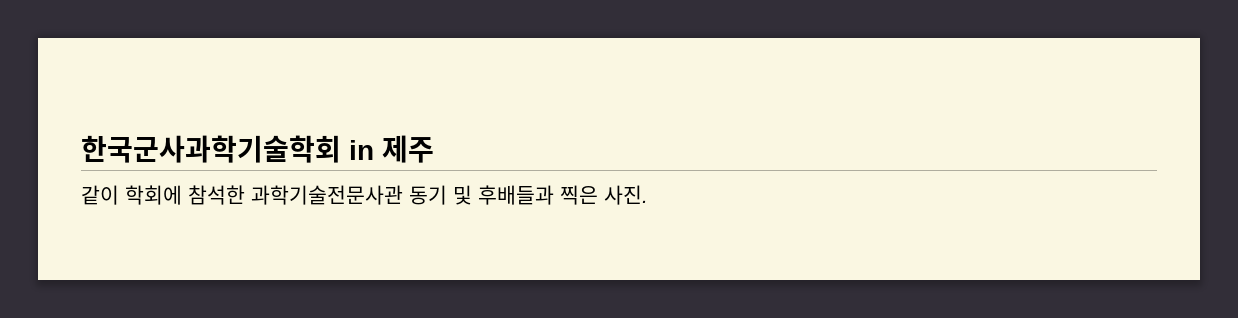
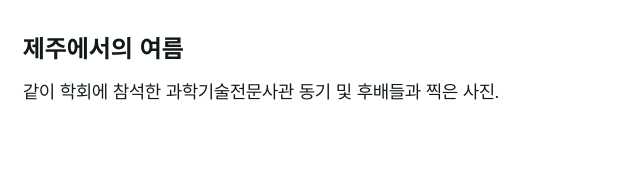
- 한국군사과학기술학회 in 제주
+ 제주에서의 여름

